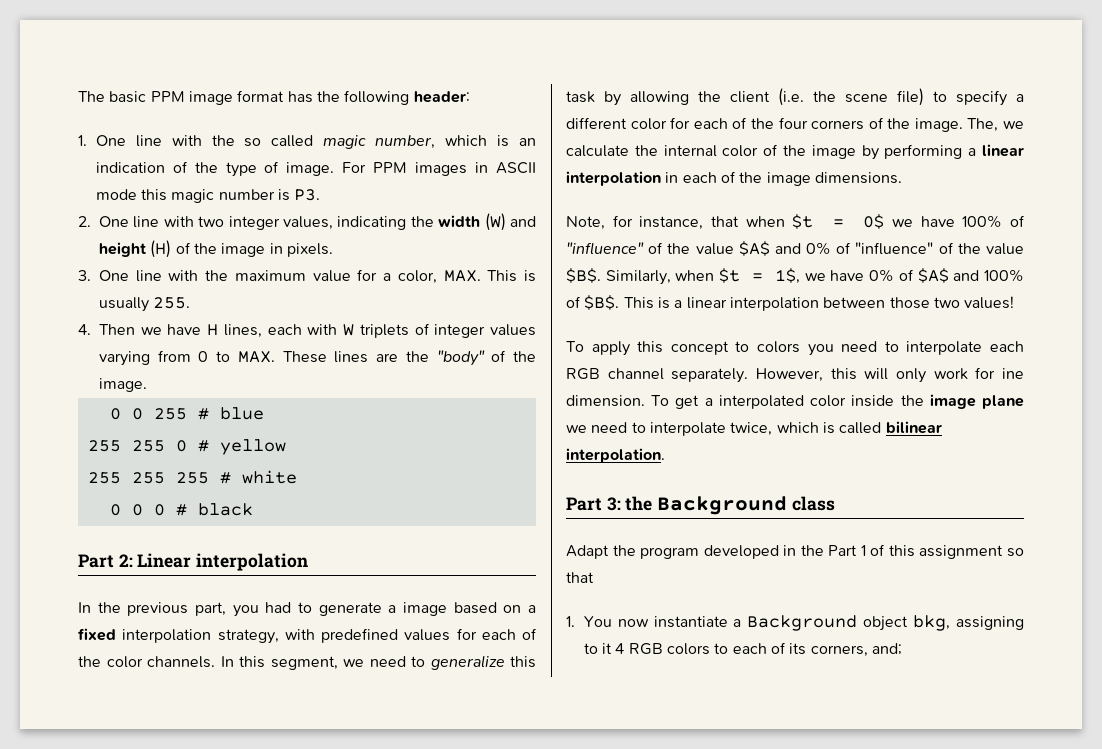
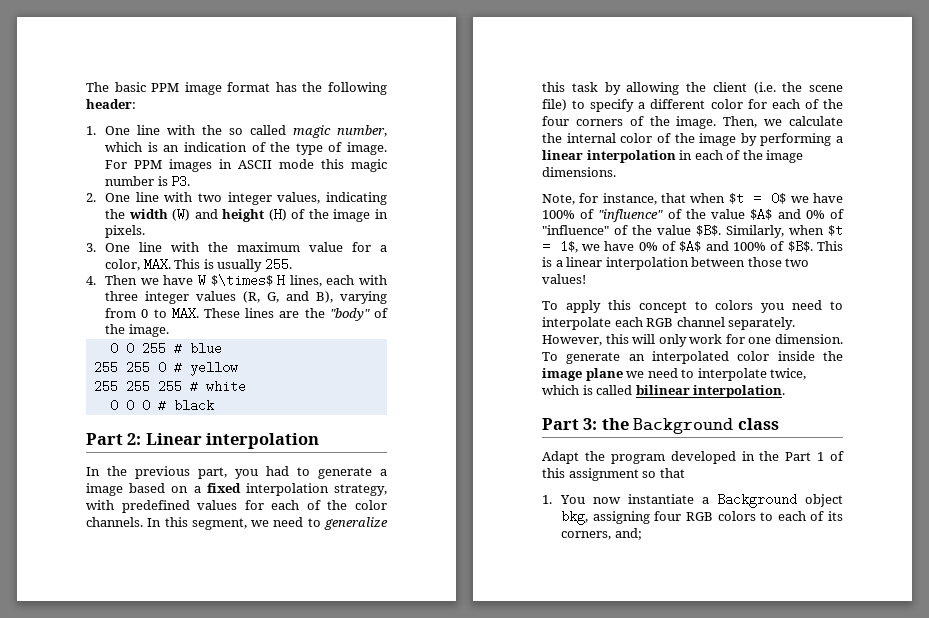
- 4. Then we have H lines, each with W triplets of integer values varying from 0 to MAX. These lines are the "body" of the image.
+ 4. Then we have W $\times$ H lines, each with three integer values (R, G, and B), varying from 0 to MAX. These lines are the "body" of the image.
- The, we calculate the internal color of the image by performing a linear interpolation in each of the image dimensions.
+ Then, we calculate the internal color of the image by performing a linear interpolation in each of the image dimensions.
- However, this will only work for ine dimension.
+ However, this will only work for one dimension.
- To get a interpolated color inside the image plane we need to interpolate twice, which is called bilinear interpolation.
+ To generate an interpolated color inside the image plane we need to interpolate twice, which is called bilinear interpolation.
- 1. You now instantiate a Background object bkg, assigning to it 4 RGB colors to each of its corners, and;
+ 1. You now instantiate a Background object bkg, assigning four RGB colors to each of its corners, and;

